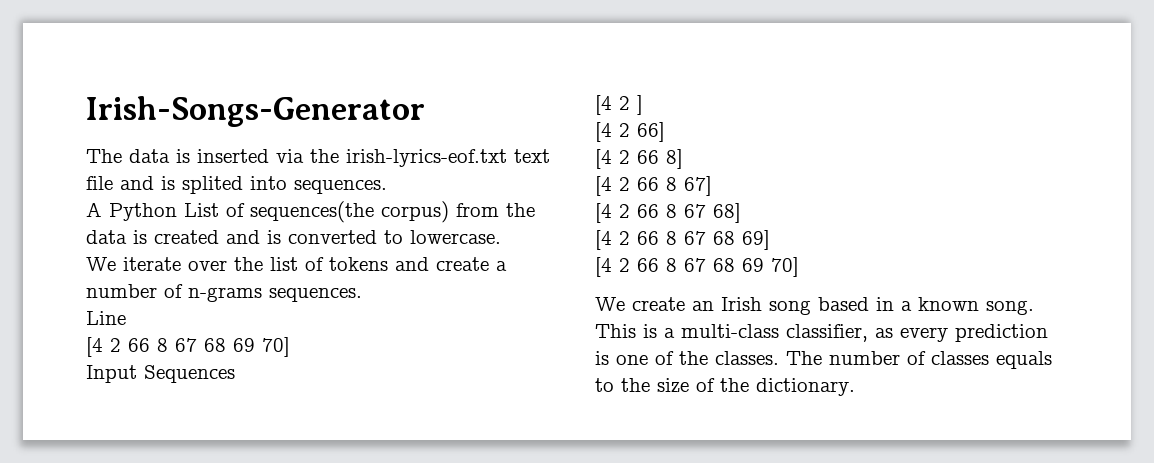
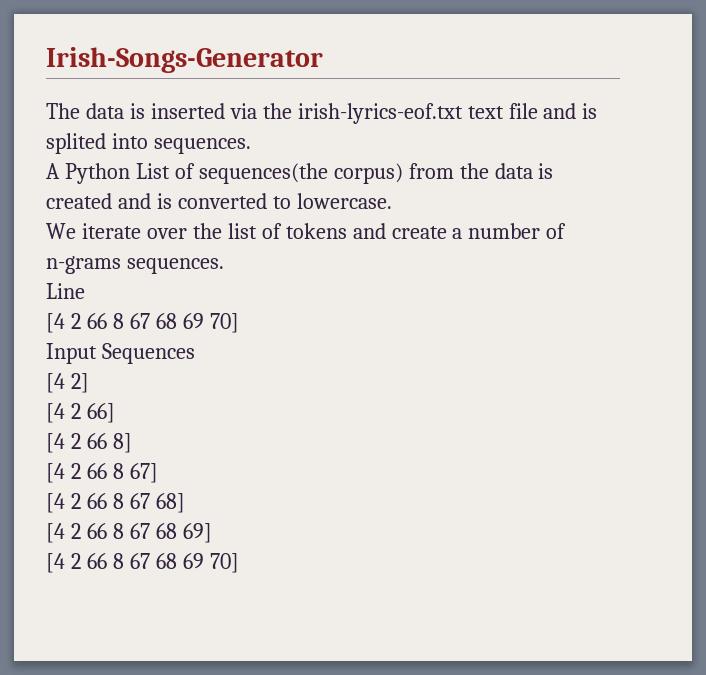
- [4 2 ]
+ [4 2]
- We create an Irish song based in a known song. This is a multi-class classifier, as every prediction is one of the classes. The number of classes equals to the size of the dictionary.

